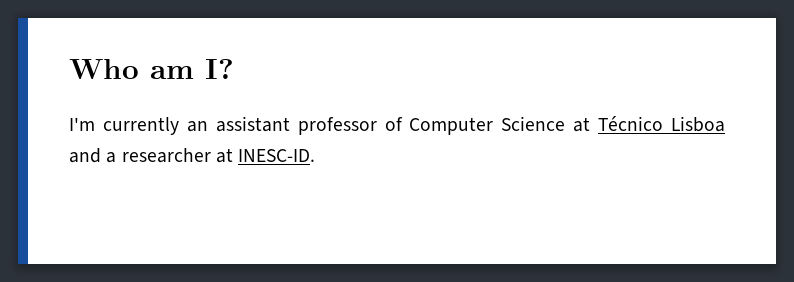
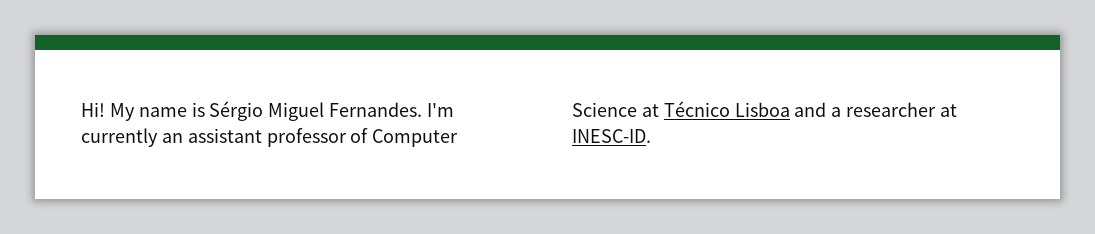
- Who am I?
- I'm currently an assistant professor of Computer Science at Técnico Lisboa and a researcher at INESC-ID.
+ Hi! My name is Sérgio Miguel Fernandes. I'm currently an assistant professor of Computer Science at Técnico Lisboa and a researcher at INESC-ID.

